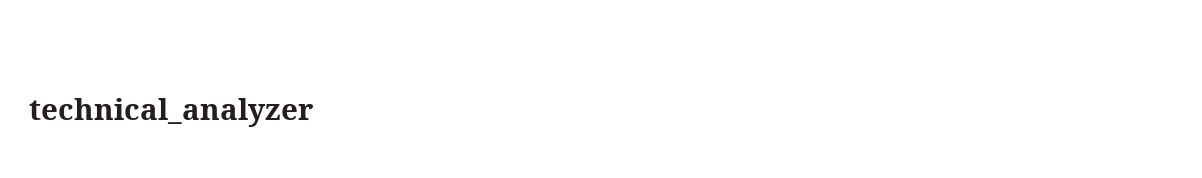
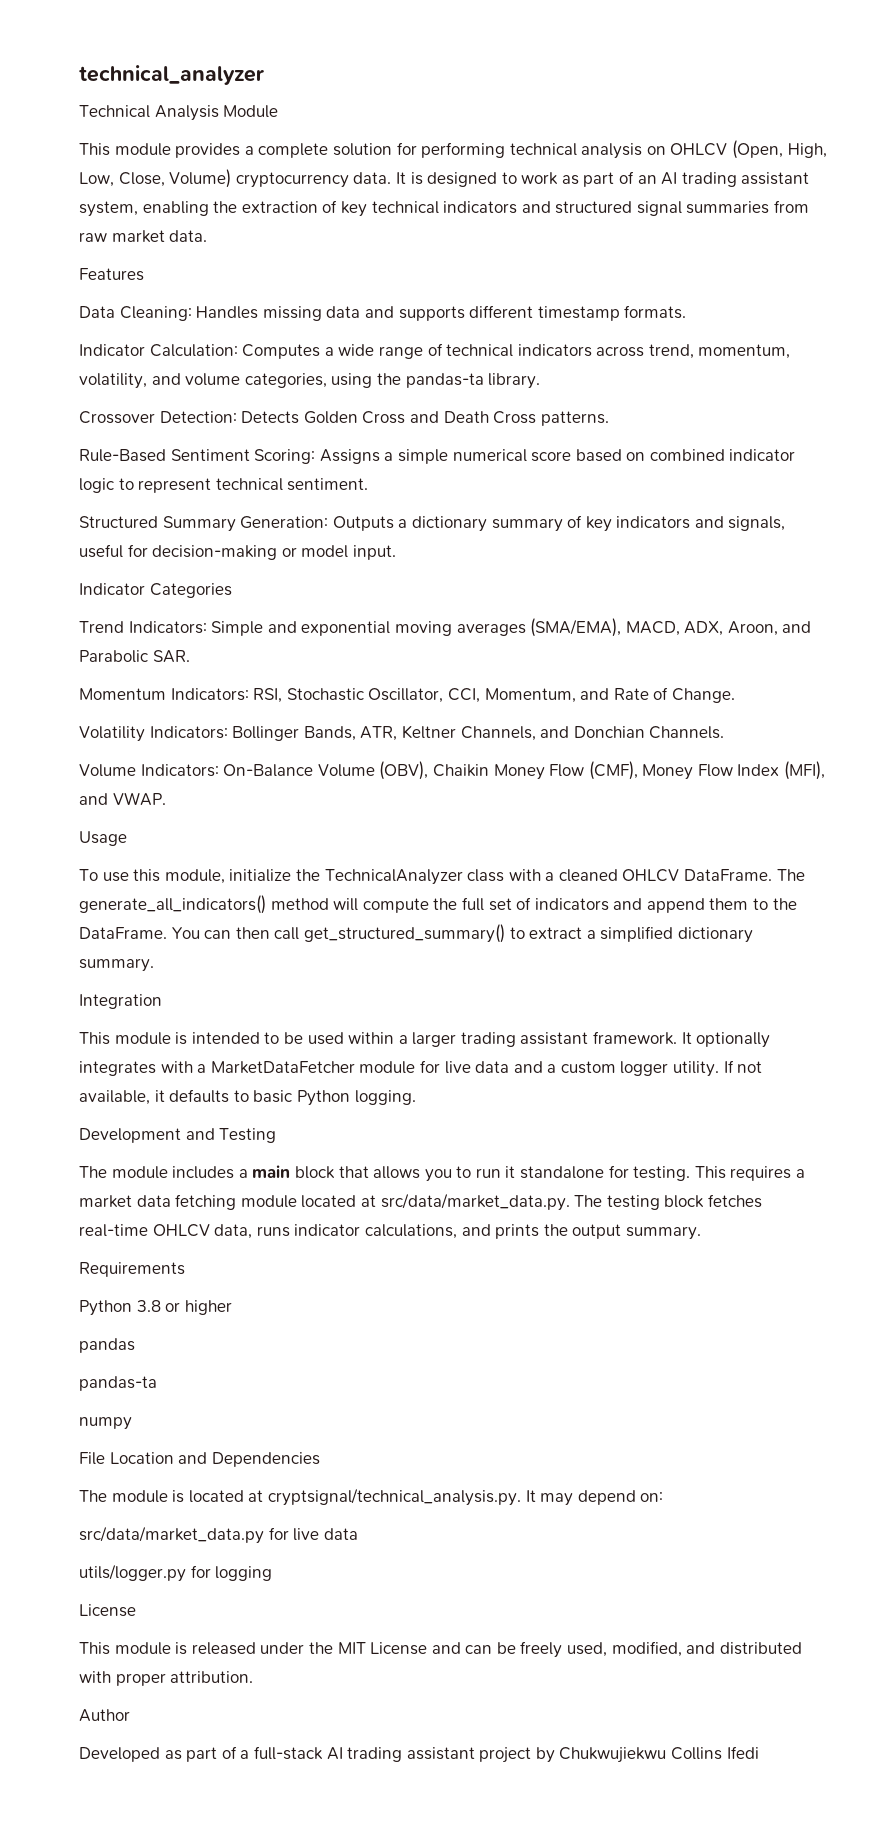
+ Technical Analysis Module
+ This module provides a complete solution for performing technical analysis on OHLCV (Open, High, Low, Close, Volume) cryptocurrency data. It is designed to work as part of an AI trading assistant system, enabling the extraction of key technical indicators and structured signal summaries from raw market data.
+ Features
+ Data Cleaning: Handles missing data and supports different timestamp formats.
+ Indicator Calculation: Computes a wide range of technical indicators across trend, momentum, volatility, and volume categories, using the pandas-ta library.
+ Crossover Detection: Detects Golden Cross and Death Cross patterns.
+ Rule-Based Sentiment Scoring: Assigns a simple numerical score based on combined indicator logic to represent technical sentiment.
+ Structured Summary Generation: Outputs a dictionary summary of key indicators and signals, useful for decision-making or model input.
+ Indicator Categories
+ Trend Indicators: Simple and exponential moving averages (SMA/EMA), MACD, ADX, Aroon, and Parabolic SAR.
+ Momentum Indicators: RSI, Stochastic Oscillator, CCI, Momentum, and Rate of Change.
+ Volatility Indicators: Bollinger Bands, ATR, Keltner Channels, and Donchian Channels.
+ Volume Indicators: On-Balance Volume (OBV), Chaikin Money Flow (CMF), Money Flow Index (MFI), and VWAP.
+ Usage
+ To use this module, initialize the TechnicalAnalyzer class with a cleaned OHLCV DataFrame. The generate_all_indicators() method will compute the full set of indicators and append them to the DataFrame. You can then call get_structured_summary() to extract a simplified dictionary summary.
+ Integration
+ This module is intended to be used within a larger trading assistant framework. It optionally integrates with a MarketDataFetcher module for live data and a custom logger utility. If not available, it defaults to basic Python logging.
+ Development and Testing
+ The module includes a main block that allows you to run it standalone for testing. This requires a market data fetching module located at src/data/market_data.py. The testing block fetches real-time OHLCV data, runs indicator calculations, and prints the output summary.
+ Requirements
+ Python 3.8 or higher
+ pandas
+ pandas-ta
+ numpy
+ File Location and Dependencies
+ The module is located at cryptsignal/technical_analysis.py. It may depend on:
+ src/data/market_data.py for live data
+ utils/logger.py for logging
+ License
+ This module is released under the MIT License and can be freely used, modified, and distributed with proper attribution.
+ Author
+ Developed as part of a full-stack AI trading assistant project by Chukwujiekwu Collins Ifedi

